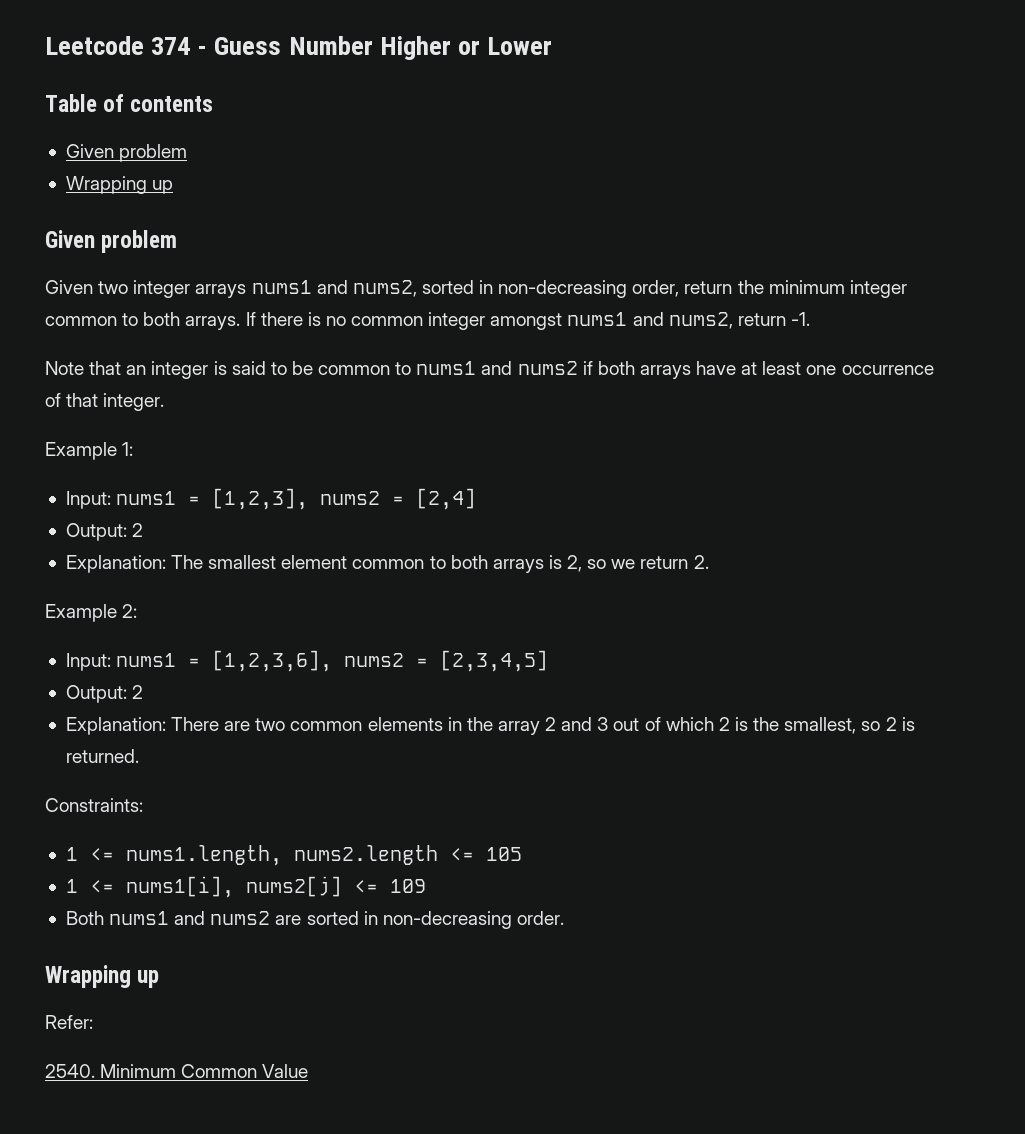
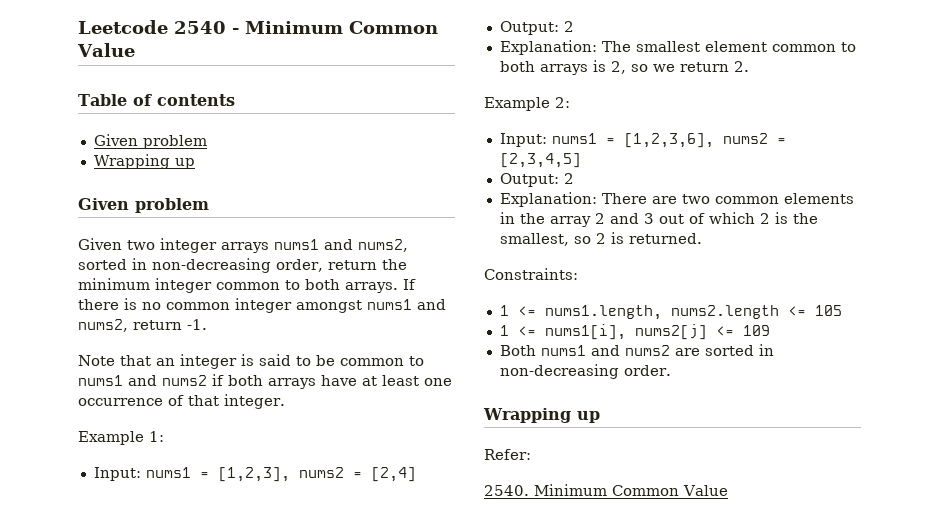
- Leetcode 374 - Guess Number Higher or Lower
+ Leetcode 2540 - Minimum Common Value

